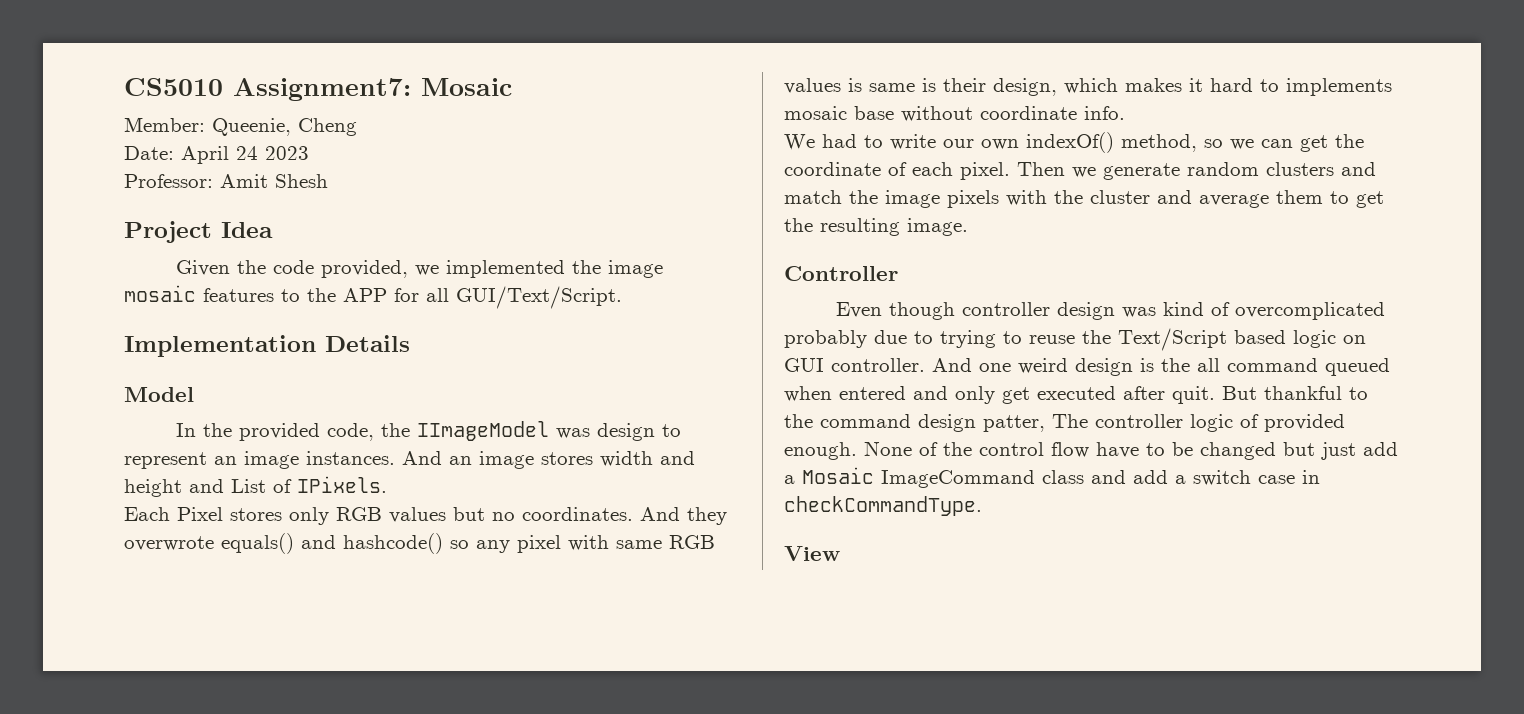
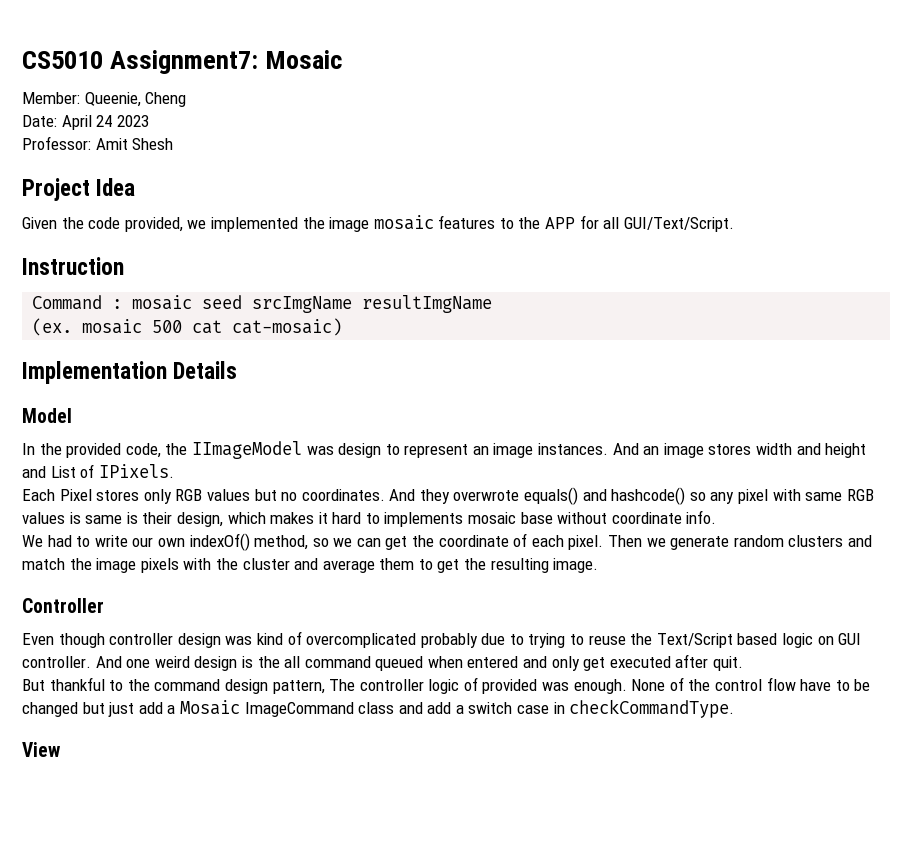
+ Instruction
+ Command : mosaic seed srcImgName resultImgName
+ (ex. mosaic 500 cat cat-mosaic)
- And one weird design is the all command queued when entered and only get executed after quit. But thankful to the command design patter, The controller logic of provided enough.
+ And one weird design is the all command queued when entered and only get executed after quit.
+ But thankful to the command design pattern, The controller logic of provided was enough.

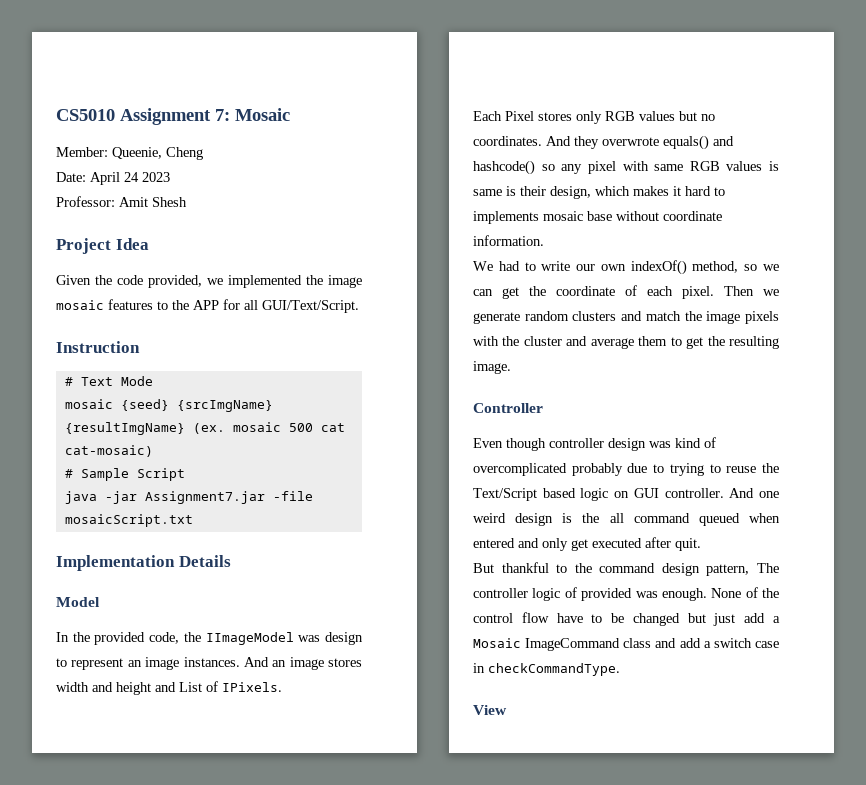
- CS5010 Assignment7: Mosaic
+ CS5010 Assignment 7: Mosaic
- Command : mosaic seed srcImgName resultImgName
- (ex. mosaic 500 cat cat-mosaic)
+ # Text Mode
+ mosaic {seed} {srcImgName} {resultImgName} (ex. mosaic 500 cat cat-mosaic)
+ # Sample Script
+ java -jar Assignment7.jar -file mosaicScript.txt
- And they overwrote equals() and hashcode() so any pixel with same RGB values is same is their design, which makes it hard to implements mosaic base without coordinate info.
+ And they overwrote equals() and hashcode() so any pixel with same RGB values is same is their design, which makes it hard to implements mosaic base without coordinate information.

